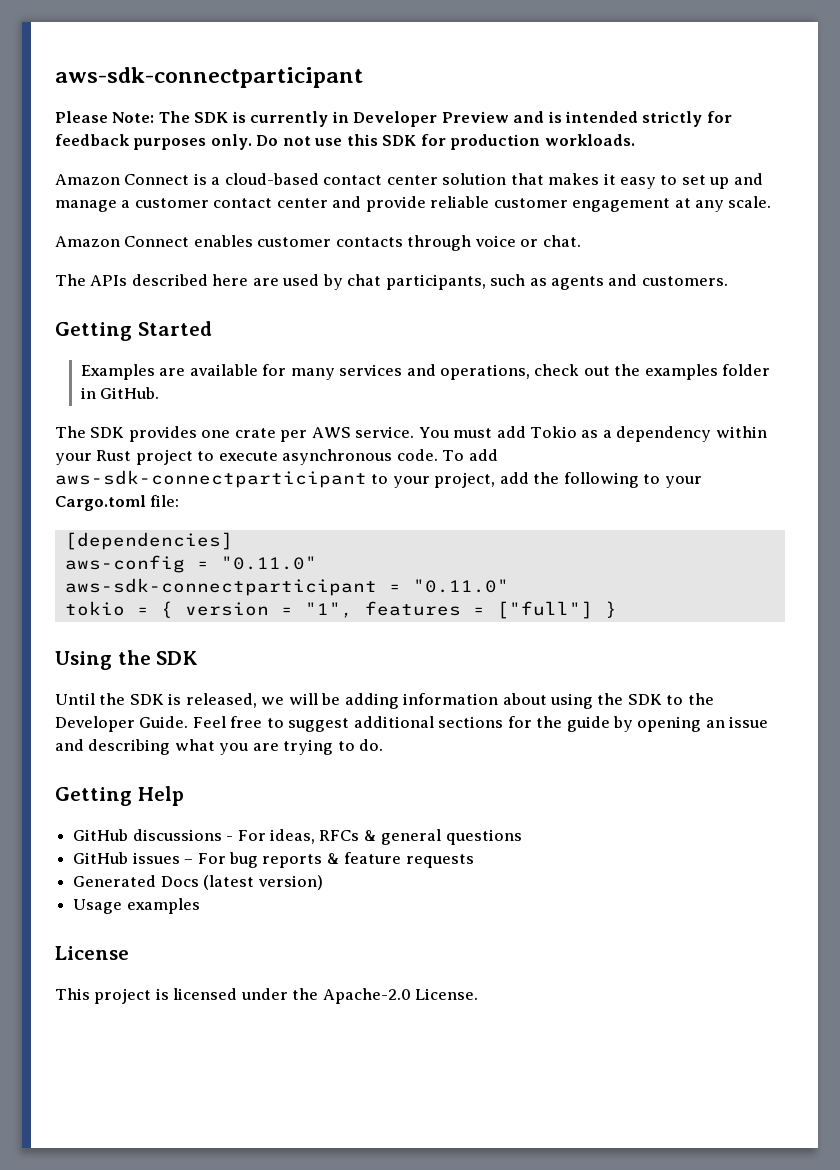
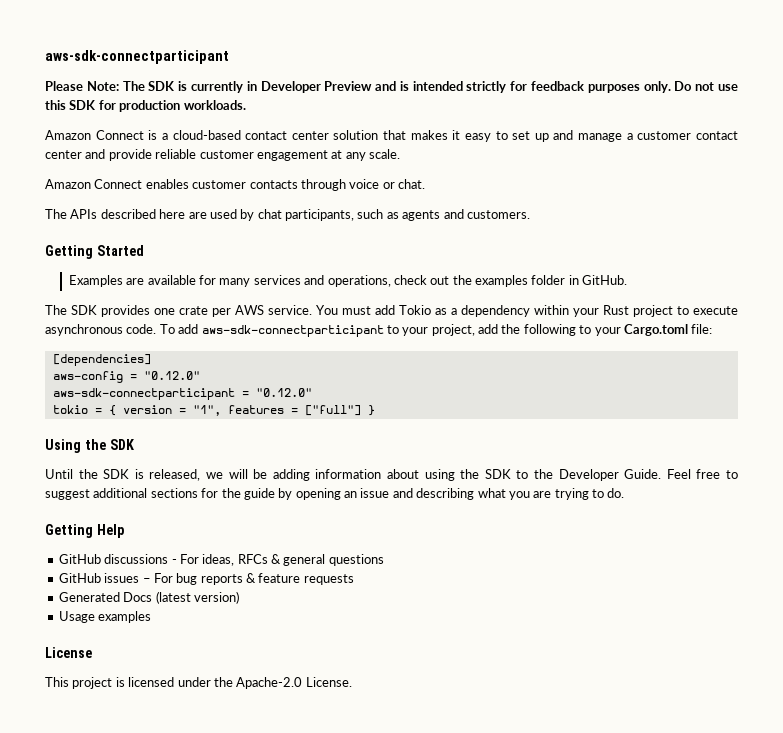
- aws-config = "0.11.0"
+ aws-config = "0.12.0"
- aws-sdk-connectparticipant = "0.11.0"
+ aws-sdk-connectparticipant = "0.12.0"

